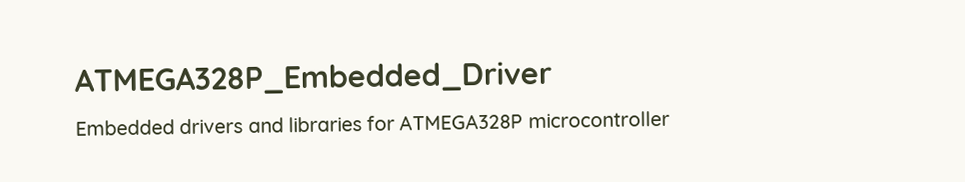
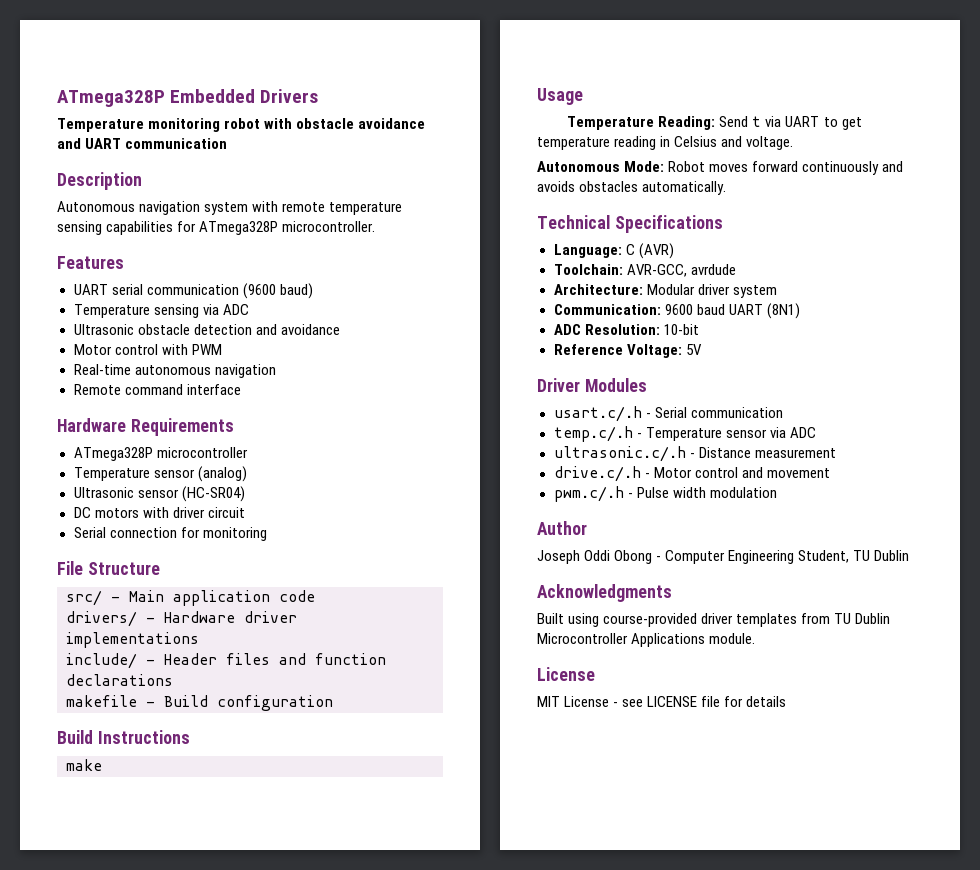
- ATMEGA328P_Embedded_Driver
- Embedded drivers and libraries for ATMEGA328P microcontroller
+ ATmega328P Embedded Drivers
+ Temperature monitoring robot with obstacle avoidance and UART communication
+ Description
+ Autonomous navigation system with remote temperature sensing capabilities for ATmega328P microcontroller.
+ Features
+ UART serial communication (9600 baud)
+ Temperature sensing via ADC
+ Ultrasonic obstacle detection and avoidance
+ Motor control with PWM
+ Real-time autonomous navigation
+ Remote command interface
+ Hardware Requirements
+ ATmega328P microcontroller
+ Temperature sensor (analog)
+ Ultrasonic sensor (HC-SR04)
+ DC motors with driver circuit
+ Serial connection for monitoring
+ File Structure
+ src/ - Main application code
+ drivers/ - Hardware driver implementations
+ include/ - Header files and function declarations
+ makefile - Build configuration
+ Build Instructions
+ make
+ Usage
+ Temperature Reading: Send t via UART to get temperature reading in Celsius and voltage.
+ Autonomous Mode: Robot moves forward continuously and avoids obstacles automatically.
+ Technical Specifications
+ Language: C (AVR)
+ Toolchain: AVR-GCC, avrdude
+ Architecture: Modular driver system
+ Communication: 9600 baud UART (8N1)
+ ADC Resolution: 10-bit
+ Reference Voltage: 5V
+ Driver Modules
+ usart.c/.h - Serial communication
+ temp.c/.h - Temperature sensor via ADC
+ ultrasonic.c/.h - Distance measurement
+ drive.c/.h - Motor control and movement
+ pwm.c/.h - Pulse width modulation
+ Author
+ Joseph Oddi Obong - Computer Engineering Student, TU Dublin
+ Acknowledgments
+ Built using course-provided driver templates from TU Dublin Microcontroller Applications module.
+ License
+ MIT License - see LICENSE file for details

